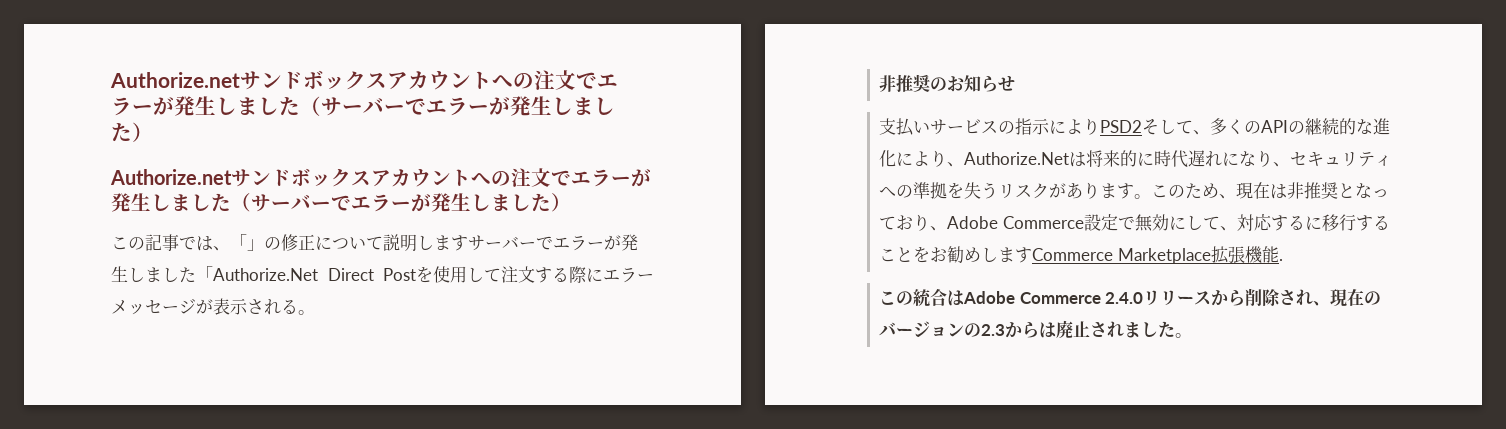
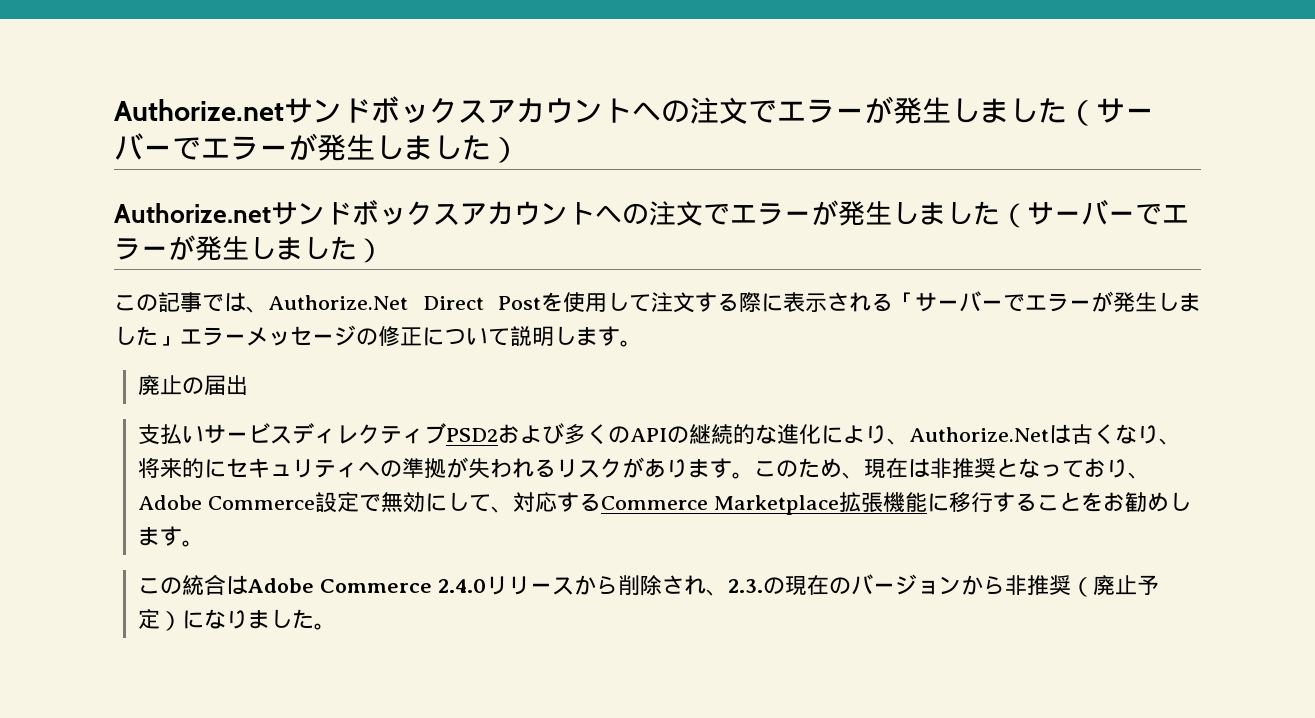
- この記事では、「」の修正について説明しますサーバーでエラーが発生しました「Authorize.Net Direct Postを使用して注文する際にエラーメッセージが表示される。
- 非推奨のお知らせ
- 支払いサービスの指示によりPSD2そして、多くのAPIの継続的な進化により、Authorize.Netは将来的に時代遅れになり、セキュリティへの準拠を失うリスクがあります。
+ この記事では、Authorize.Net Direct Postを使用して注文する際に表示される「サーバーでエラーが発生しました」エラーメッセージの修正について説明します。
+ 廃止の届出
+ 支払いサービスディレクティブPSD2および多くのAPIの継続的な進化により、Authorize.Netは古くなり、将来的にセキュリティへの準拠が失われるリスクがあります。
- このため、現在は非推奨となっており、Adobe Commerce設定で無効にして、対応するに移行することをお勧めしますCommerce Marketplace拡張機能.
+ このため、現在は非推奨となっており、Adobe Commerce設定で無効にして、対応するCommerce Marketplace拡張機能に移行することをお勧めします。
- この統合はAdobe Commerce 2.4.0リリースから削除され、現在のバージョンの2.3からは廃止されました。
+ この統合はAdobe Commerce 2.4.0リリースから削除され、2.3.の現在のバージョンから非推奨（廃止予定）になりました。

